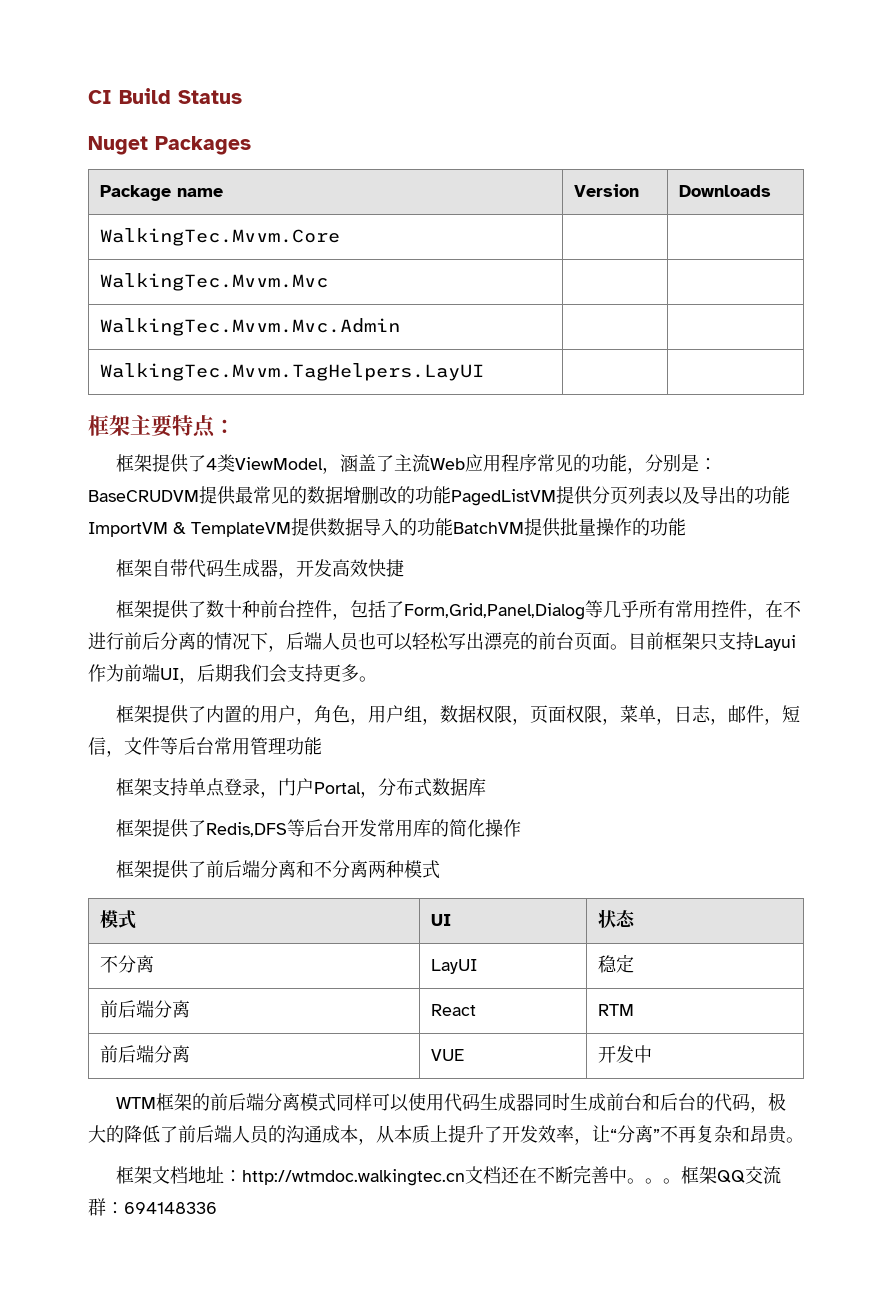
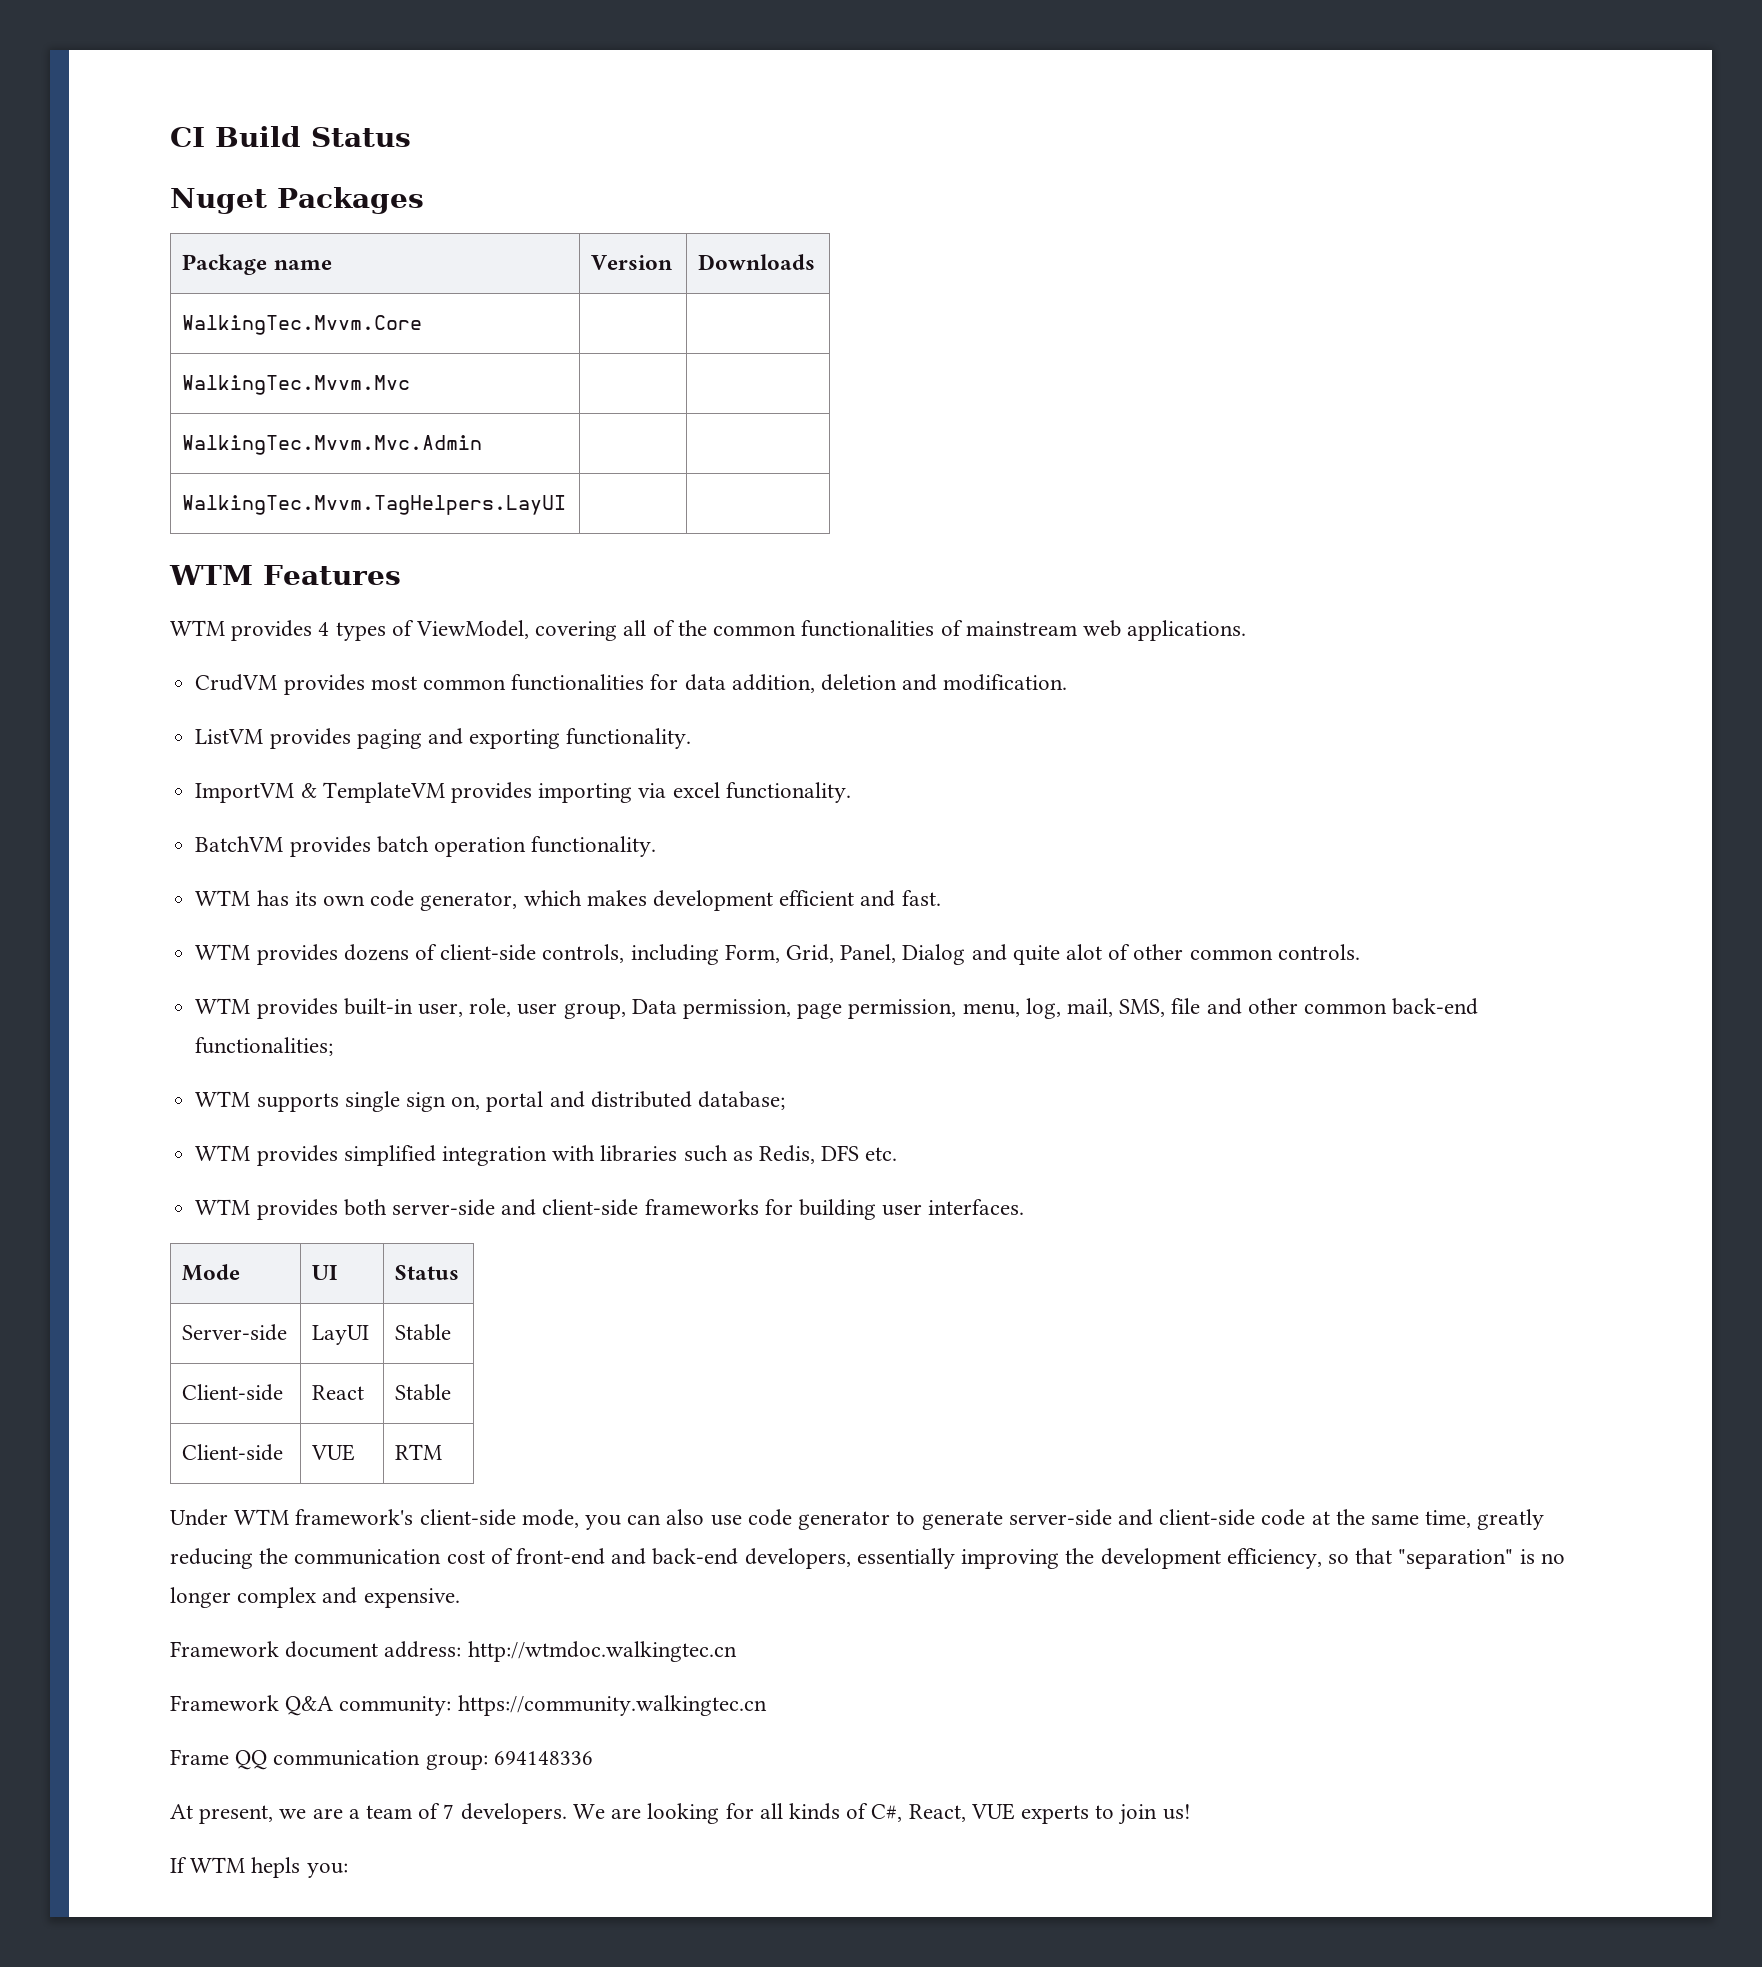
- 框架主要特点：
- 框架提供了4类ViewModel，涵盖了主流Web应用程序常见的功能，分别是：BaseCRUDVM提供最常见的数据增删改的功能PagedListVM提供分页列表以及导出的功能ImportVM & TemplateVM提供数据导入的功能BatchVM提供批量操作的功能
- 框架自带代码生成器，开发高效快捷
- 框架提供了数十种前台控件，包括了Form,Grid,Panel,Dialog等几乎所有常用控件，在不进行前后分离的情况下，后端人员也可以轻松写出漂亮的前台页面。目前框架只支持Layui作为前端UI，后期我们会支持更多。
- 框架提供了内置的用户，角色，用户组，数据权限，页面权限，菜单，日志，邮件，短信，文件等后台常用管理功能
- 框架支持单点登录，门户Portal，分布式数据库
- 框架提供了Redis,DFS等后台开发常用库的简化操作
- 框架提供了前后端分离和不分离两种模式
- 模式 | UI | 状态
- 不分离 | LayUI | 稳定
- 前后端分离 | React | RTM
- 前后端分离 | VUE | 开发中
- WTM框架的前后端分离模式同样可以使用代码生成器同时生成前台和后台的代码，极大的降低了前后端人员的沟通成本，从本质上提升了开发效率，让“分离”不再复杂和昂贵。
- 框架文档地址：http://wtmdoc.walkingtec.cn文档还在不断完善中。。。框架QQ交流群：694148336
+ WTM Features
+ WTM provides 4 types of ViewModel, covering all of the common functionalities of mainstream web applications.
+ CrudVM provides most common functionalities for data addition, deletion and modification.
+ ListVM provides paging and exporting functionality.
+ ImportVM & TemplateVM provides importing via excel functionality.
+ BatchVM provides batch operation functionality.
+ WTM has its own code generator, which makes development efficient and fast.
+ WTM provides dozens of client-side controls, including Form, Grid, Panel, Dialog and quite alot of other common controls.
+ WTM provides built-in user, role, user group, Data permission, page permission, menu, log, mail, SMS, file and other common back-end functionalities;
+ WTM supports single sign on, portal and distributed database;
+ WTM provides simplified integration with libraries such as Redis, DFS etc.
+ WTM provides both server-side and client-side frameworks for building user interfaces.
+ Mode | UI | Status
+ Server-side | LayUI | Stable
+ Client-side | React | Stable
+ Client-side | VUE | RTM
+ Under WTM framework's client-side mode, you can also use code generator to generate server-side and client-side code at the same time, greatly reducing the communication cost of front-end and back-end developers, essentially improving the development efficiency, so that "separation" is no longer complex and expensive.
+ Framework document address: http://wtmdoc.walkingtec.cn
+ Framework Q&A community: https://community.walkingtec.cn
+ Frame QQ communication group: 694148336
+ At present, we are a team of 7 developers. We are looking for all kinds of C#, React, VUE experts to join us!
+ If WTM hepls you:

